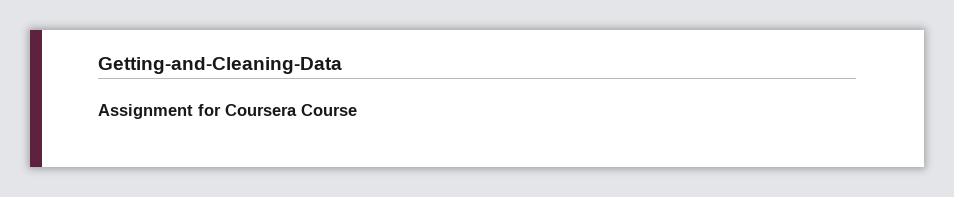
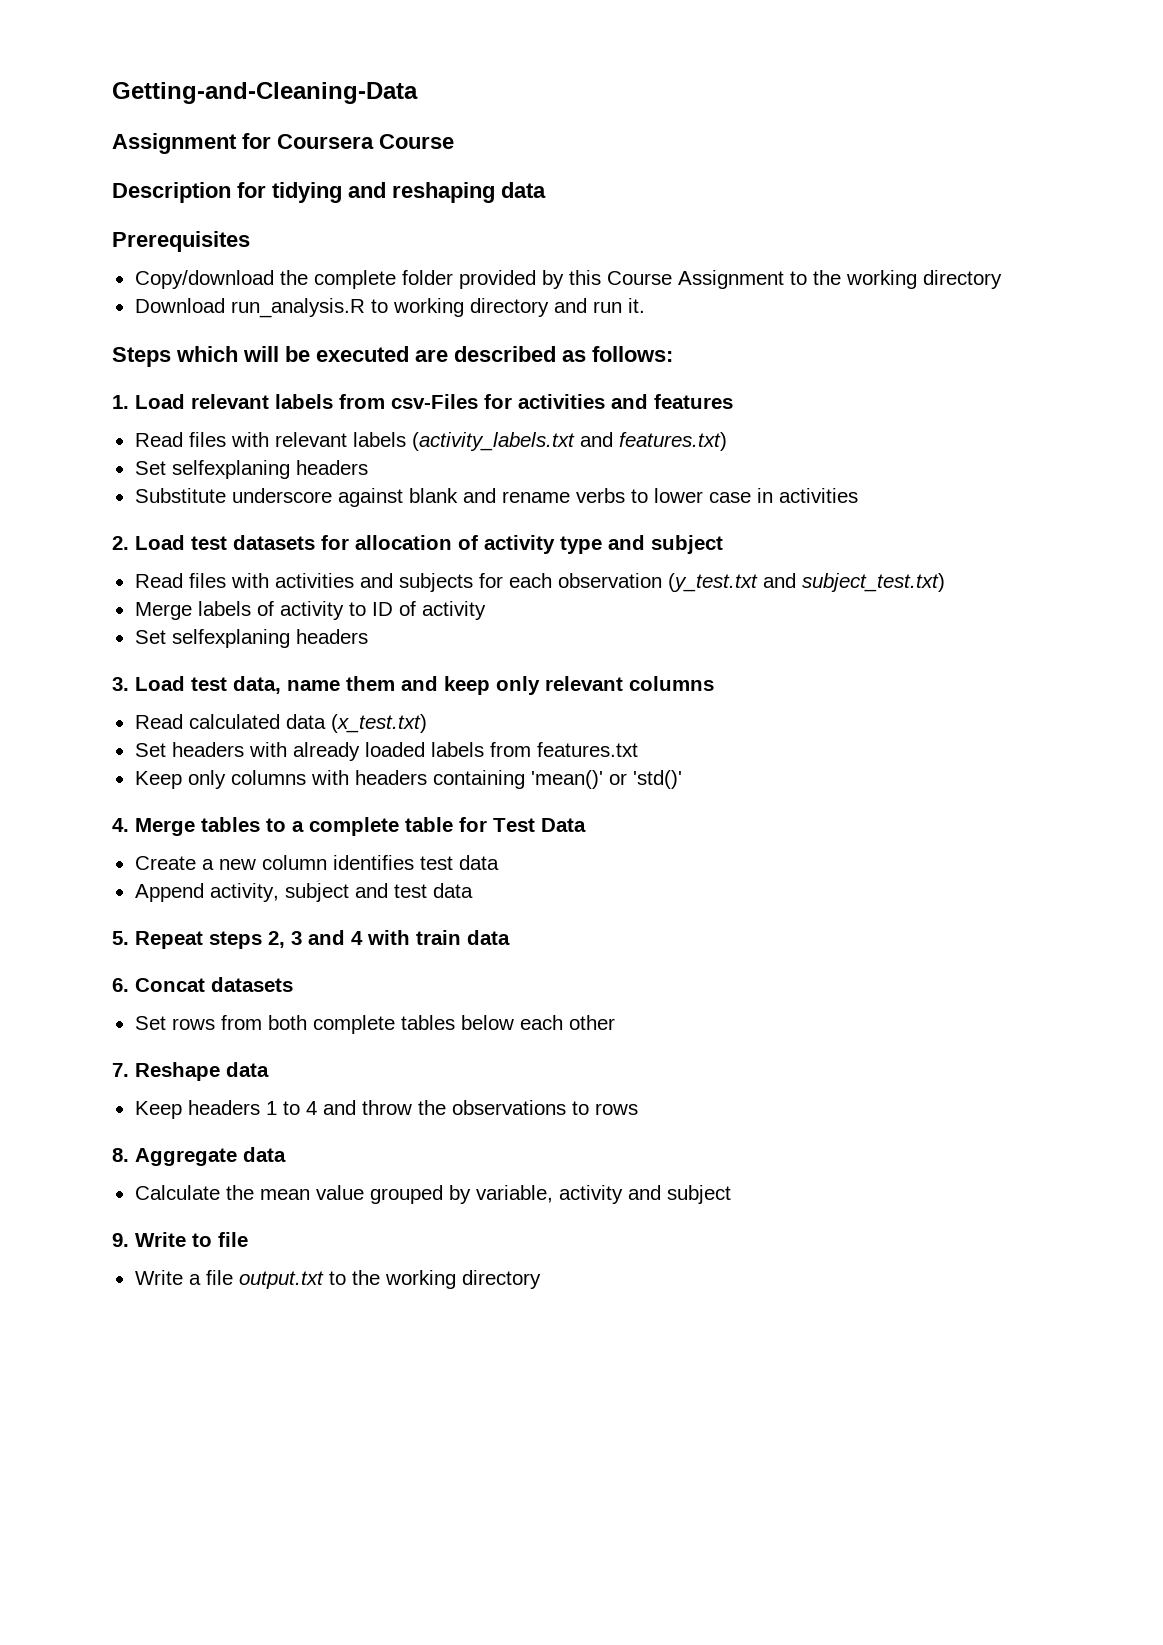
+ Description for tidying and reshaping data
+ Prerequisites
+ Copy/download the complete folder provided by this Course Assignment to the working directory
+ Download run_analysis.R to working directory and run it.
+ Steps which will be executed are described as follows:
+ 1. Load relevant labels from csv-Files for activities and features
+ Read files with relevant labels (activity_labels.txt and features.txt)
+ Set selfexplaning headers
+ Substitute underscore against blank and rename verbs to lower case in activities
+ 2. Load test datasets for allocation of activity type and subject
+ Read files with activities and subjects for each observation (y_test.txt and subject_test.txt)
+ Merge labels of activity to ID of activity
+ Set selfexplaning headers
+ 3. Load test data, name them and keep only relevant columns
+ Read calculated data (x_test.txt)
+ Set headers with already loaded labels from features.txt
+ Keep only columns with headers containing 'mean()' or 'std()'
+ 4. Merge tables to a complete table for Test Data
+ Create a new column identifies test data
+ Append activity, subject and test data
+ 5. Repeat steps 2, 3 and 4 with train data
+ 6. Concat datasets
+ Set rows from both complete tables below each other
+ 7. Reshape data
+ Keep headers 1 to 4 and throw the observations to rows
+ 8. Aggregate data
+ Calculate the mean value grouped by variable, activity and subject
+ 9. Write to file
+ Write a file output.txt to the working directory

